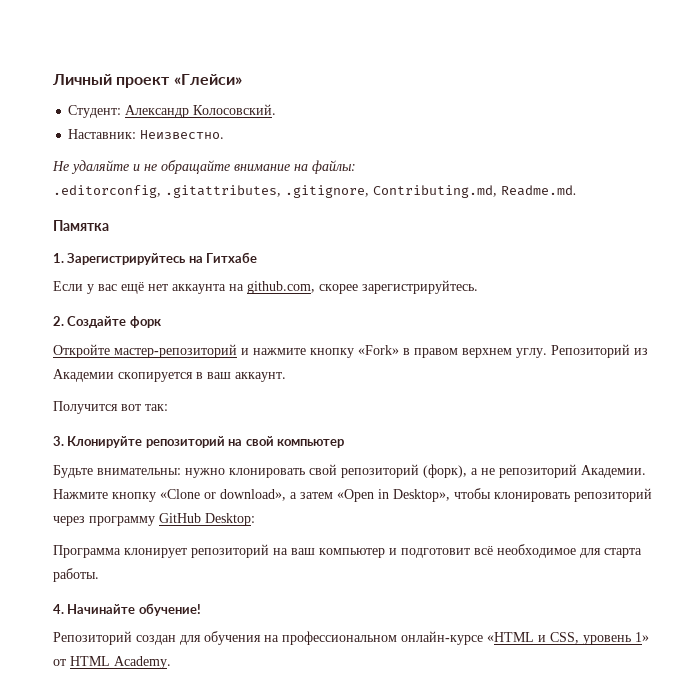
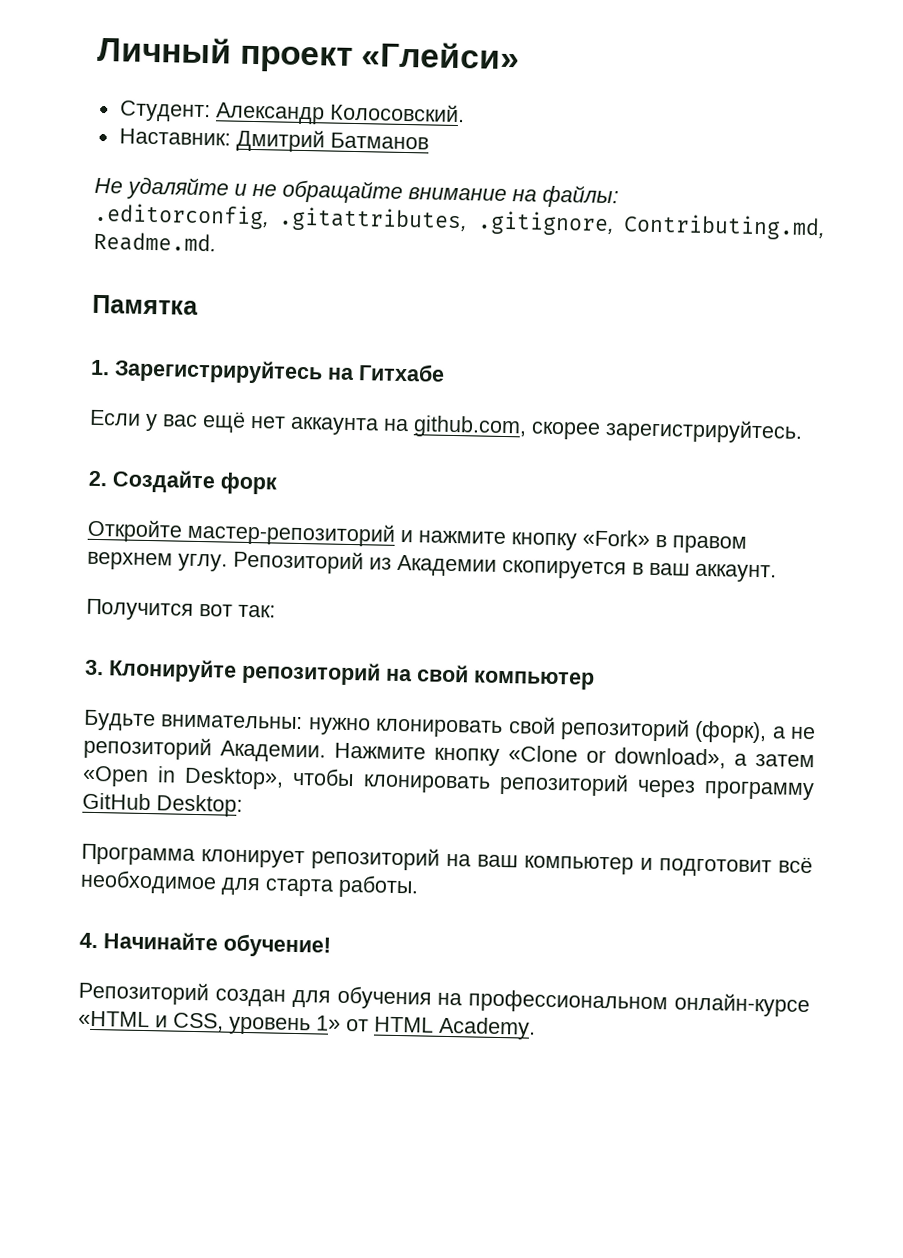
- Наставник: Неизвестно.
+ Наставник: Дмитрий Батманов

